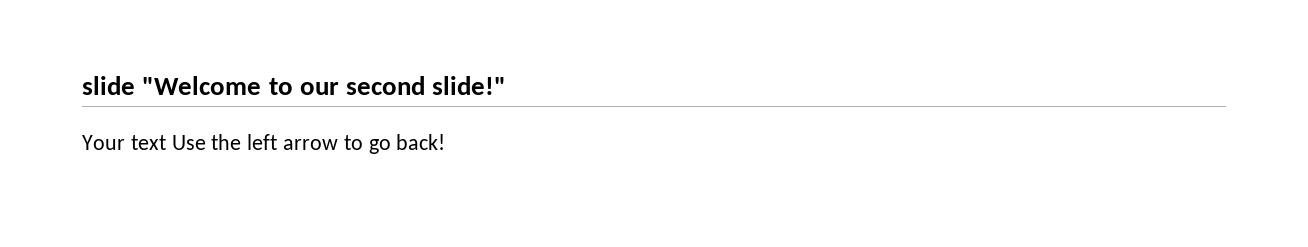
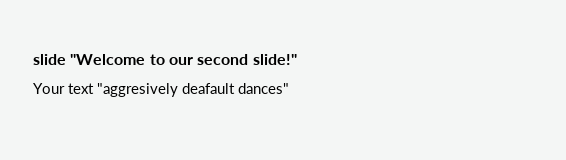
- Your text Use the left arrow to go back!
+ Your text "aggresively deafault dances"

